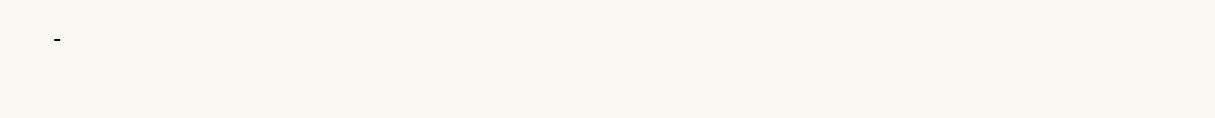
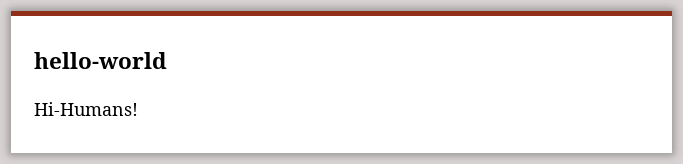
- -
+ hello-world
+ Hi-Humans!

